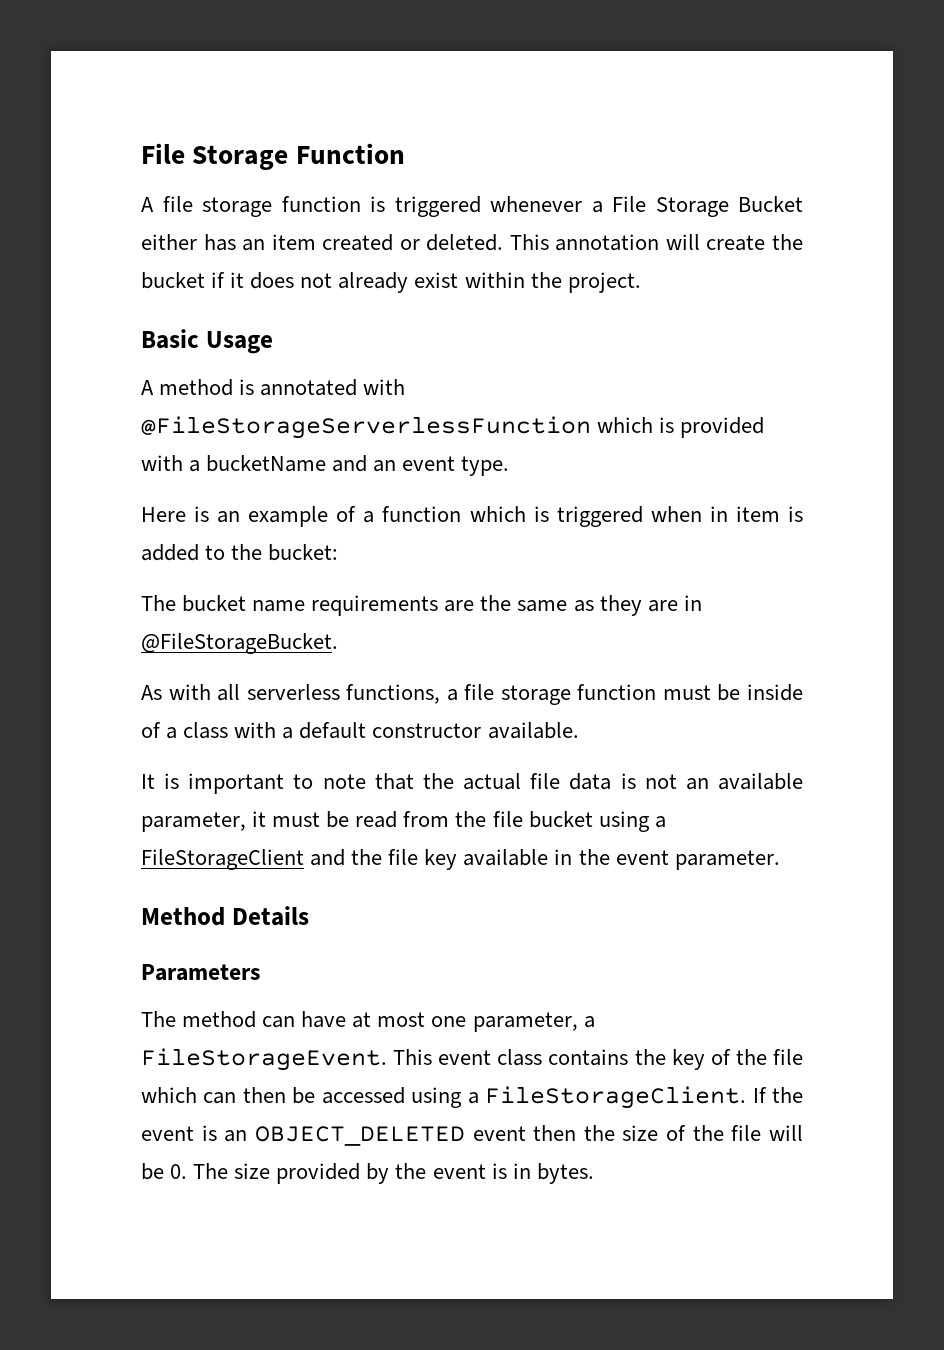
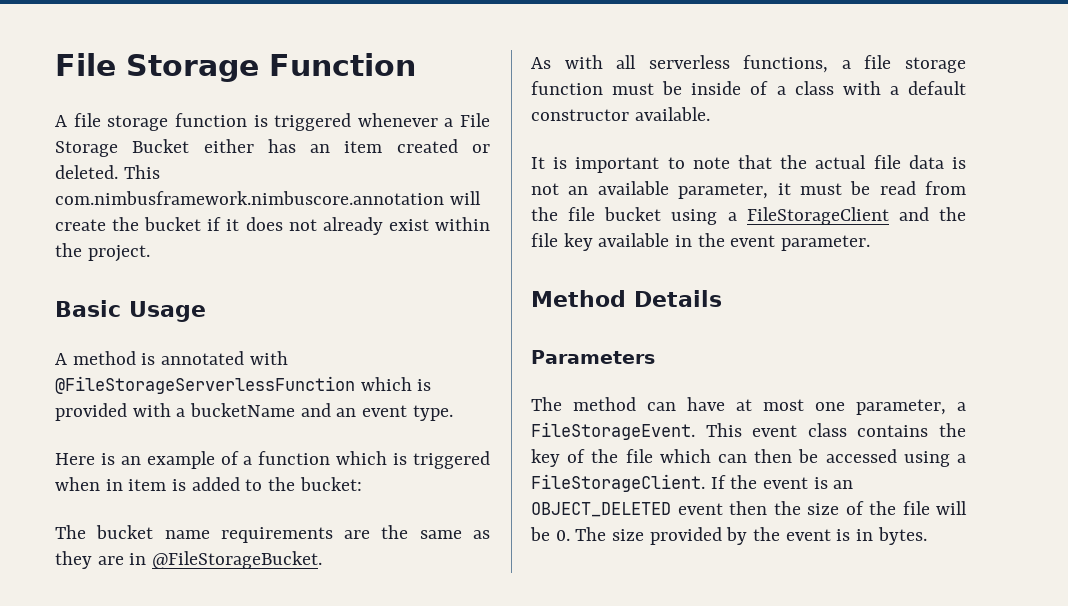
- This annotation will create the bucket if it does not already exist within the project.
+ This com.nimbusframework.nimbuscore.annotation will create the bucket if it does not already exist within the project.

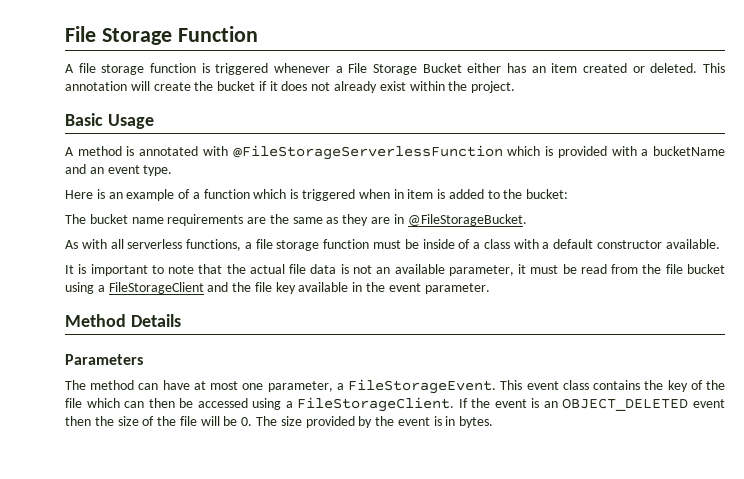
- This com.nimbusframework.nimbuscore.annotation will create the bucket if it does not already exist within the project.
+ This annotation will create the bucket if it does not already exist within the project.

